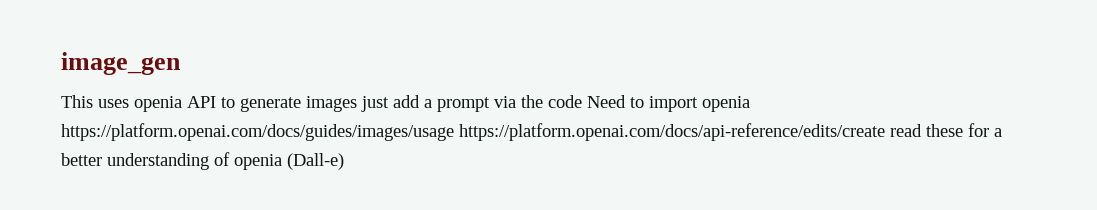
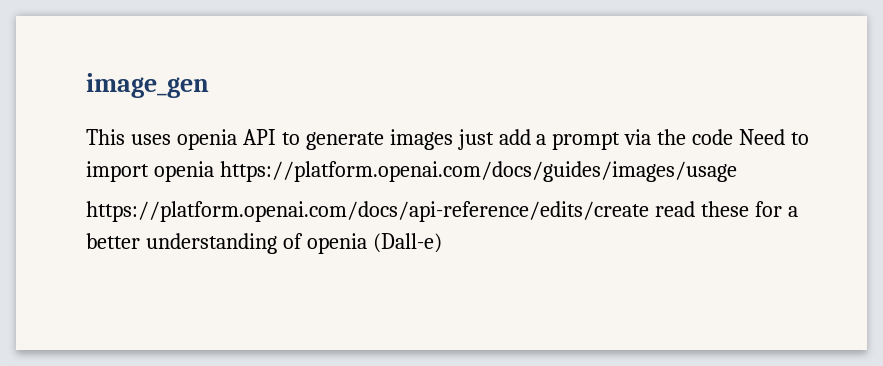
- This uses openia API to generate images just add a prompt via the code Need to import openia https://platform.openai.com/docs/guides/images/usage https://platform.openai.com/docs/api-reference/edits/create read these for a better understanding of openia (Dall-e)
+ This uses openia API to generate images just add a prompt via the code Need to import openia https://platform.openai.com/docs/guides/images/usage
+ https://platform.openai.com/docs/api-reference/edits/create read these for a better understanding of openia (Dall-e)

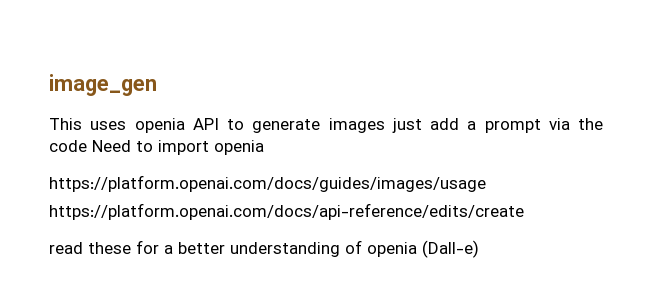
- This uses openia API to generate images just add a prompt via the code Need to import openia https://platform.openai.com/docs/guides/images/usage
+ This uses openia API to generate images just add a prompt via the code Need to import openia
+ https://platform.openai.com/docs/guides/images/usage
- https://platform.openai.com/docs/api-reference/edits/create read these for a better understanding of openia (Dall-e)
+ https://platform.openai.com/docs/api-reference/edits/create
+ read these for a better understanding of openia (Dall-e)

